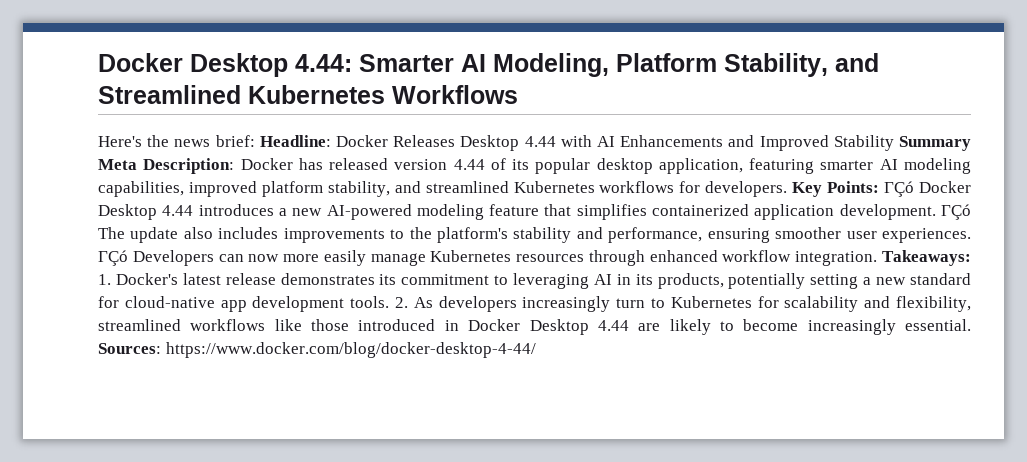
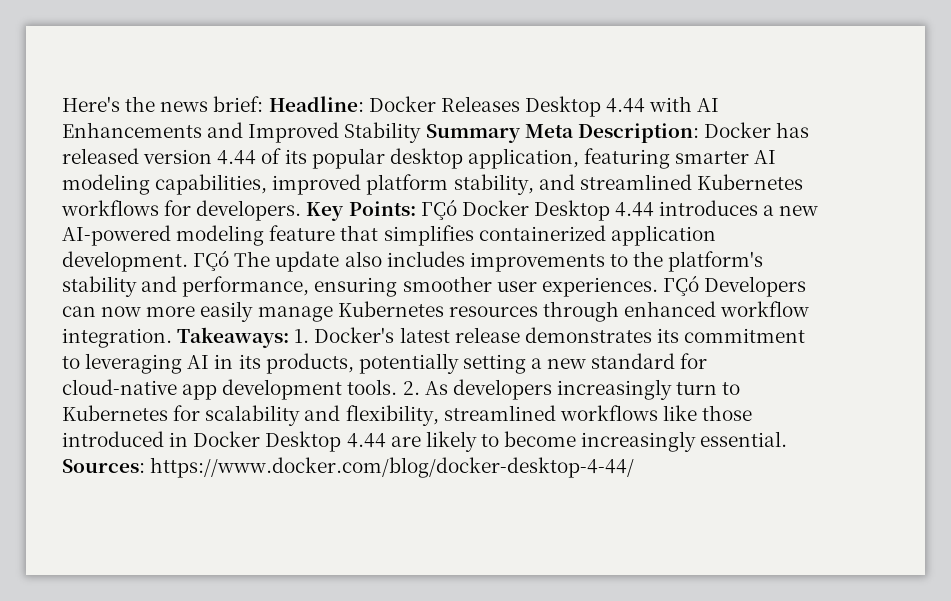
- Docker Desktop 4.44: Smarter AI Modeling, Platform Stability, and Streamlined Kubernetes Workflows

